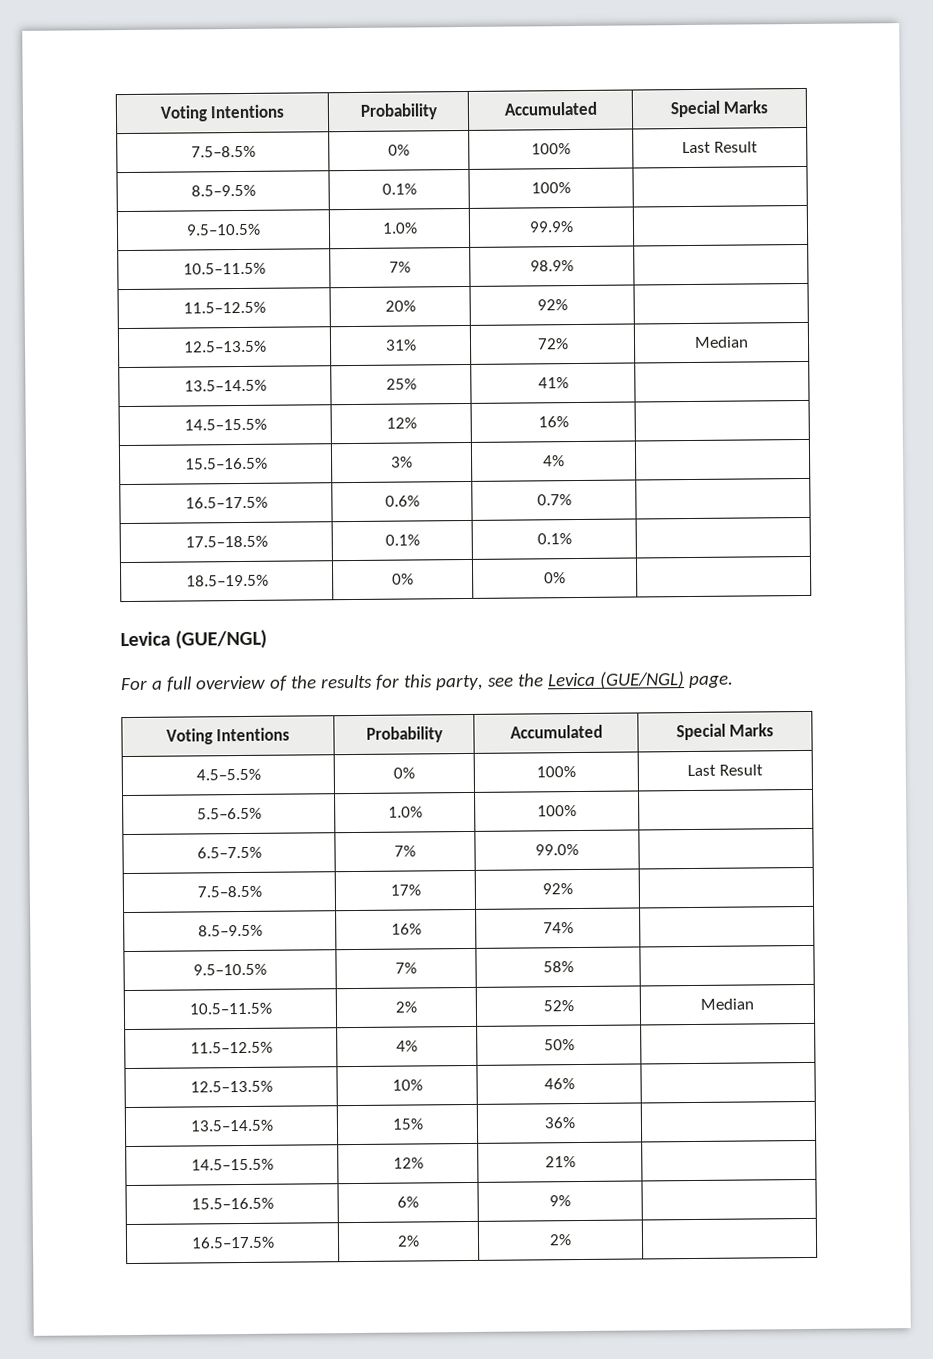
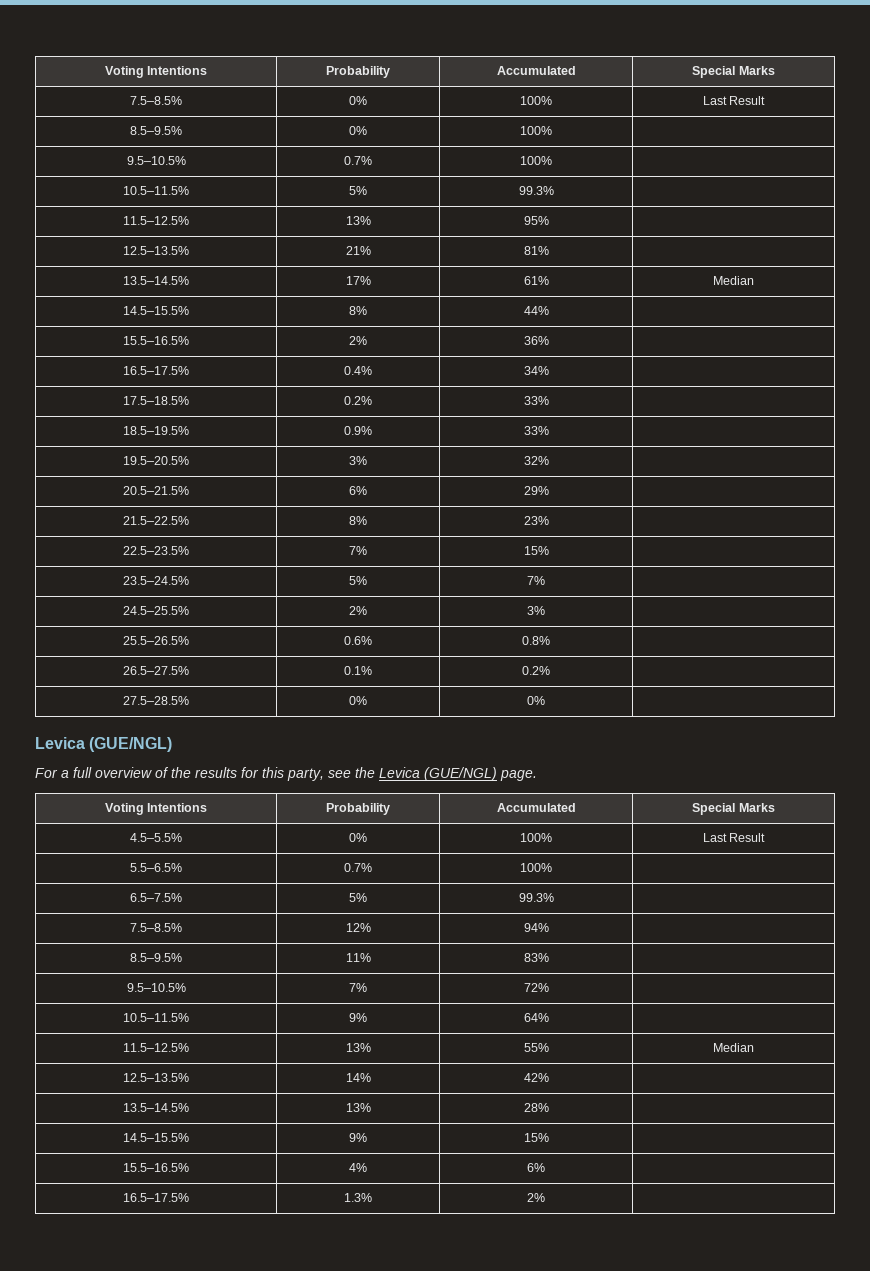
- 8.5–9.5% | 0.1% | 100% |
+ 8.5–9.5% | 0% | 100% |
- 9.5–10.5% | 1.0% | 99.9% |
- 10.5–11.5% | 7% | 98.9% |
- 11.5–12.5% | 20% | 92% |
- 12.5–13.5% | 31% | 72% | Median
- 13.5–14.5% | 25% | 41% |
- 14.5–15.5% | 12% | 16% |
- 15.5–16.5% | 3% | 4% |
- 16.5–17.5% | 0.6% | 0.7% |
+ 9.5–10.5% | 0.7% | 100% |
+ 10.5–11.5% | 5% | 99.3% |
+ 11.5–12.5% | 13% | 95% |
+ 12.5–13.5% | 21% | 81% |
+ 13.5–14.5% | 17% | 61% | Median
+ 14.5–15.5% | 8% | 44% |
+ 15.5–16.5% | 2% | 36% |
+ 16.5–17.5% | 0.4% | 34% |
- 17.5–18.5% | 0.1% | 0.1% |
- 18.5–19.5% | 0% | 0% |
+ 17.5–18.5% | 0.2% | 33% |
+ 18.5–19.5% | 0.9% | 33% |
+ 19.5–20.5% | 3% | 32% |
+ 20.5–21.5% | 6% | 29% |
+ 21.5–22.5% | 8% | 23% |
+ 22.5–23.5% | 7% | 15% |
+ 23.5–24.5% | 5% | 7% |
+ 24.5–25.5% | 2% | 3% |
+ 25.5–26.5% | 0.6% | 0.8% |
+ 26.5–27.5% | 0.1% | 0.2% |
+ 27.5–28.5% | 0% | 0% |
- 5.5–6.5% | 1.0% | 100% |
+ 5.5–6.5% | 0.7% | 100% |
- 6.5–7.5% | 7% | 99.0% |
- 7.5–8.5% | 17% | 92% |
- 8.5–9.5% | 16% | 74% |
+ 6.5–7.5% | 5% | 99.3% |
+ 7.5–8.5% | 12% | 94% |
+ 8.5–9.5% | 11% | 83% |
- 9.5–10.5% | 7% | 58% |
- 10.5–11.5% | 2% | 52% | Median
- 11.5–12.5% | 4% | 50% |
- 12.5–13.5% | 10% | 46% |
- 13.5–14.5% | 15% | 36% |
- 14.5–15.5% | 12% | 21% |
- 15.5–16.5% | 6% | 9% |
- 16.5–17.5% | 2% | 2% |
+ 9.5–10.5% | 7% | 72% |
+ 10.5–11.5% | 9% | 64% |
+ 11.5–12.5% | 13% | 55% | Median
+ 12.5–13.5% | 14% | 42% |
+ 13.5–14.5% | 13% | 28% |
+ 14.5–15.5% | 9% | 15% |
+ 15.5–16.5% | 4% | 6% |
+ 16.5–17.5% | 1.3% | 2% |

